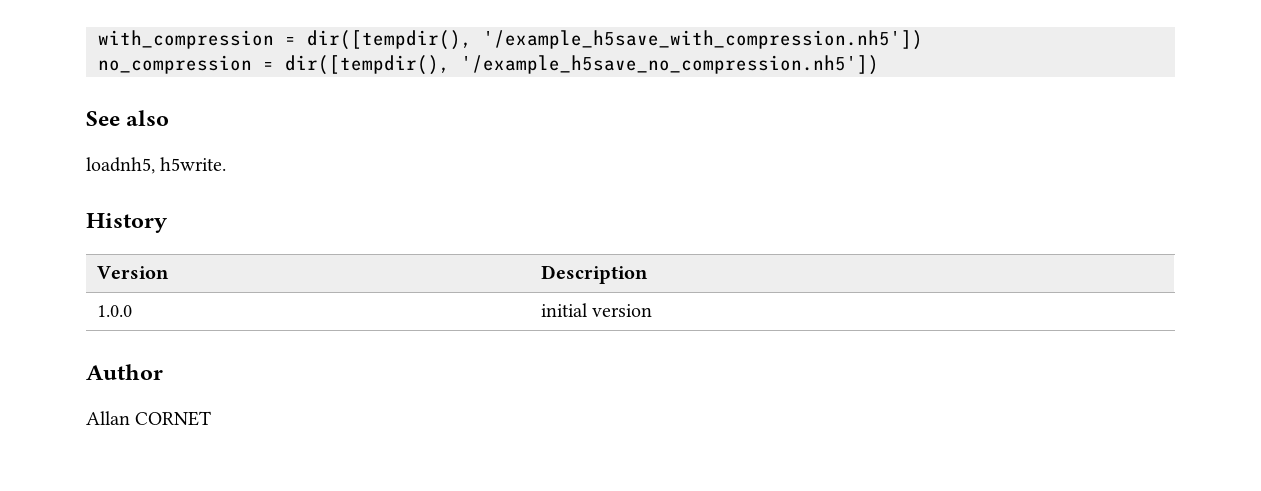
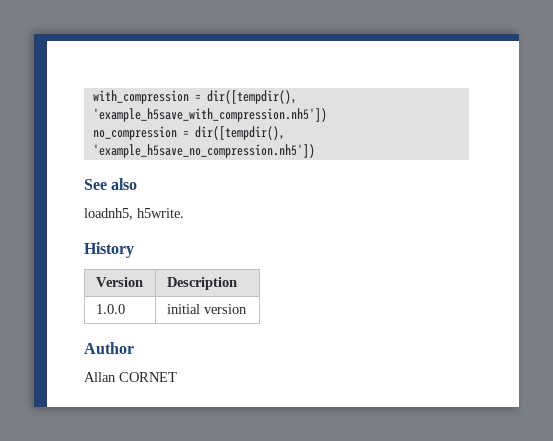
- with_compression = dir([tempdir(), '/example_h5save_with_compression.nh5'])
+ with_compression = dir([tempdir(), 'example_h5save_with_compression.nh5'])
- no_compression = dir([tempdir(), '/example_h5save_no_compression.nh5'])
+ no_compression = dir([tempdir(), 'example_h5save_no_compression.nh5'])

